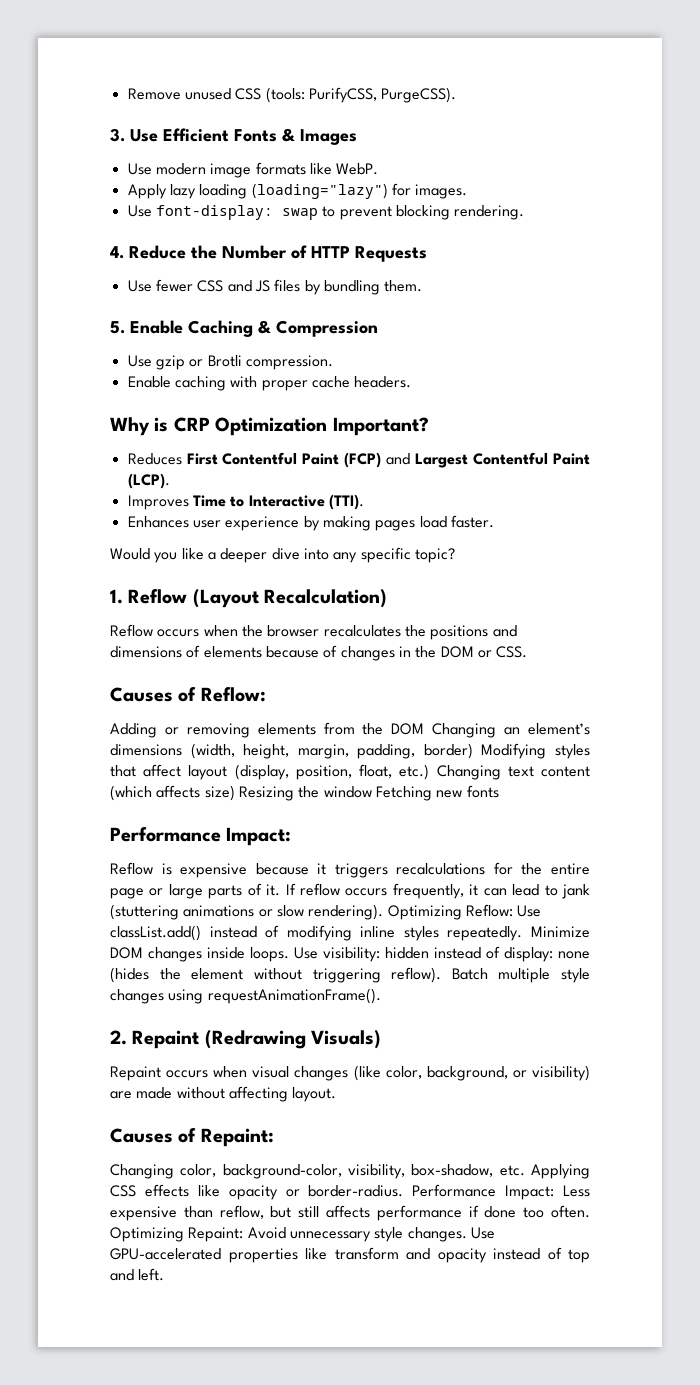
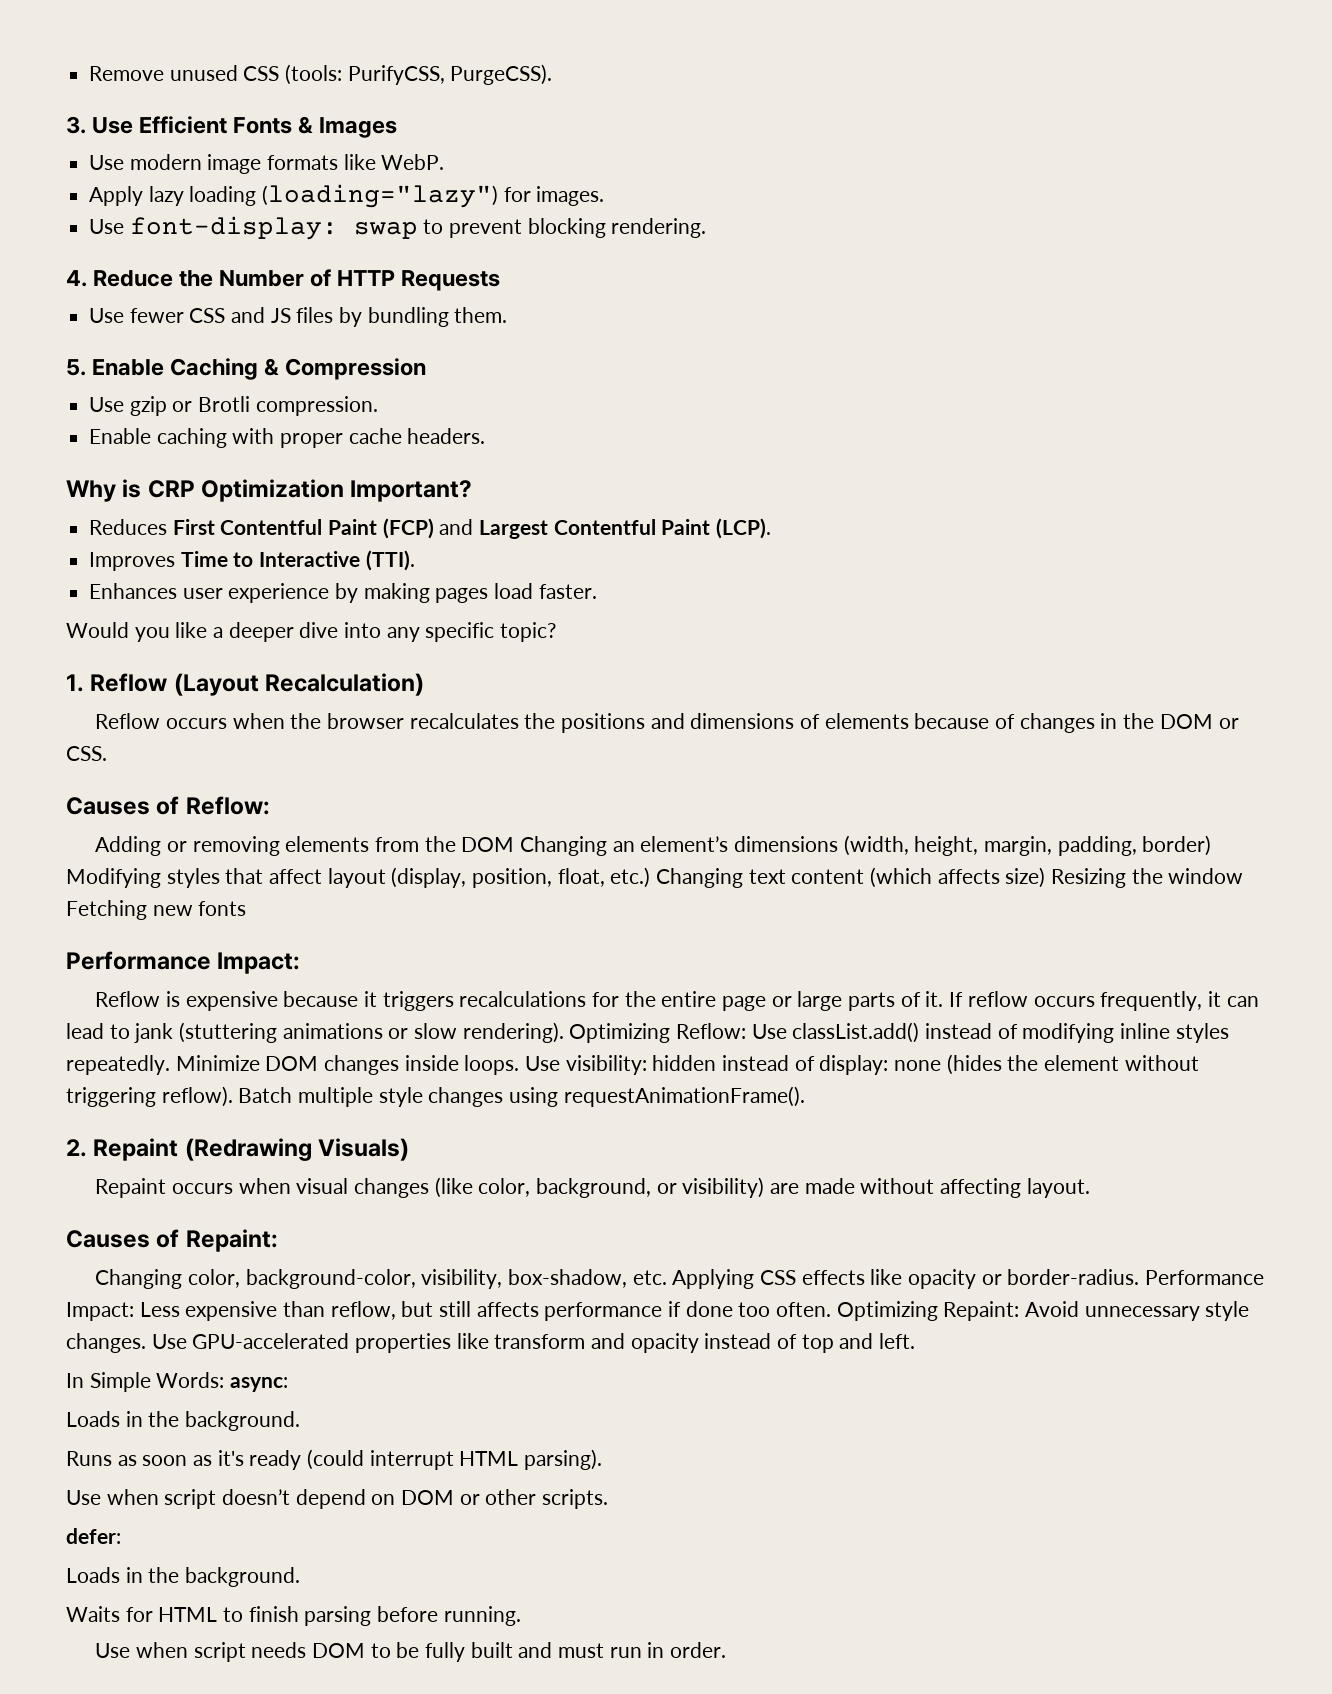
+ In Simple Words: async:
+ Loads in the background.
+ Runs as soon as it's ready (could interrupt HTML parsing).
+ Use when script doesn’t depend on DOM or other scripts.
+ defer:
+ Loads in the background.
+ Waits for HTML to finish parsing before running.
+ Use when script needs DOM to be fully built and must run in order.

